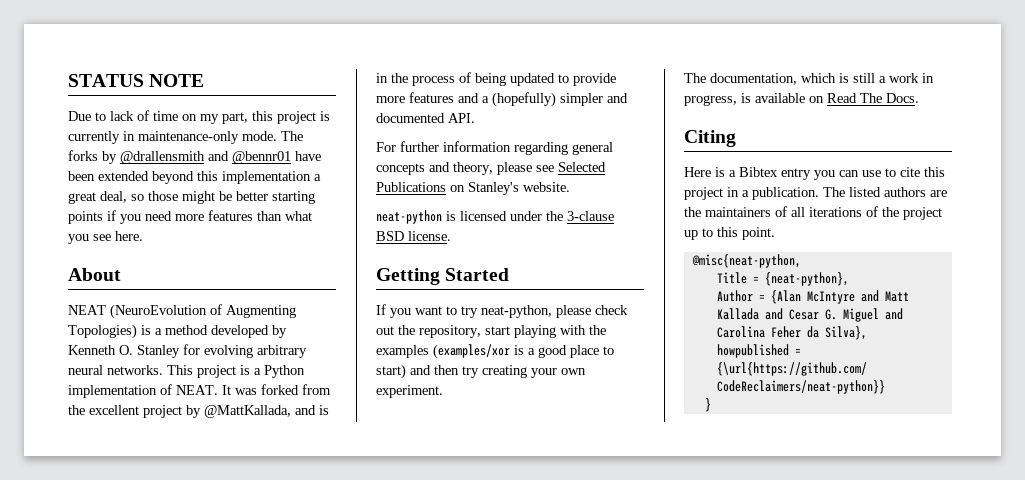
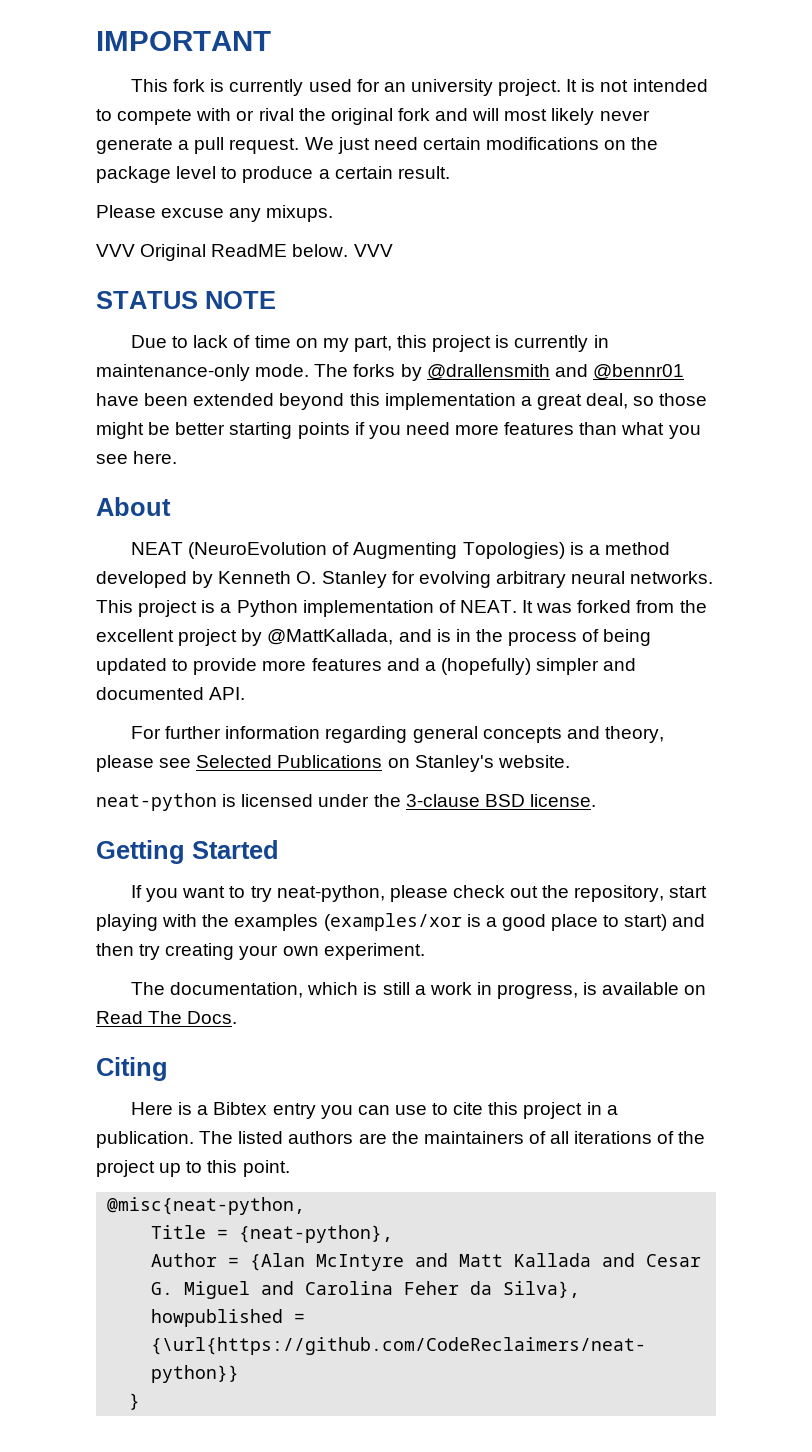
+ IMPORTANT
+ This fork is currently used for an university project. It is not intended to compete with or rival the original fork and will most likely never generate a pull request. We just need certain modifications on the package level to produce a certain result.
+ Please excuse any mixups.
+ VVV Original ReadME below. VVV

